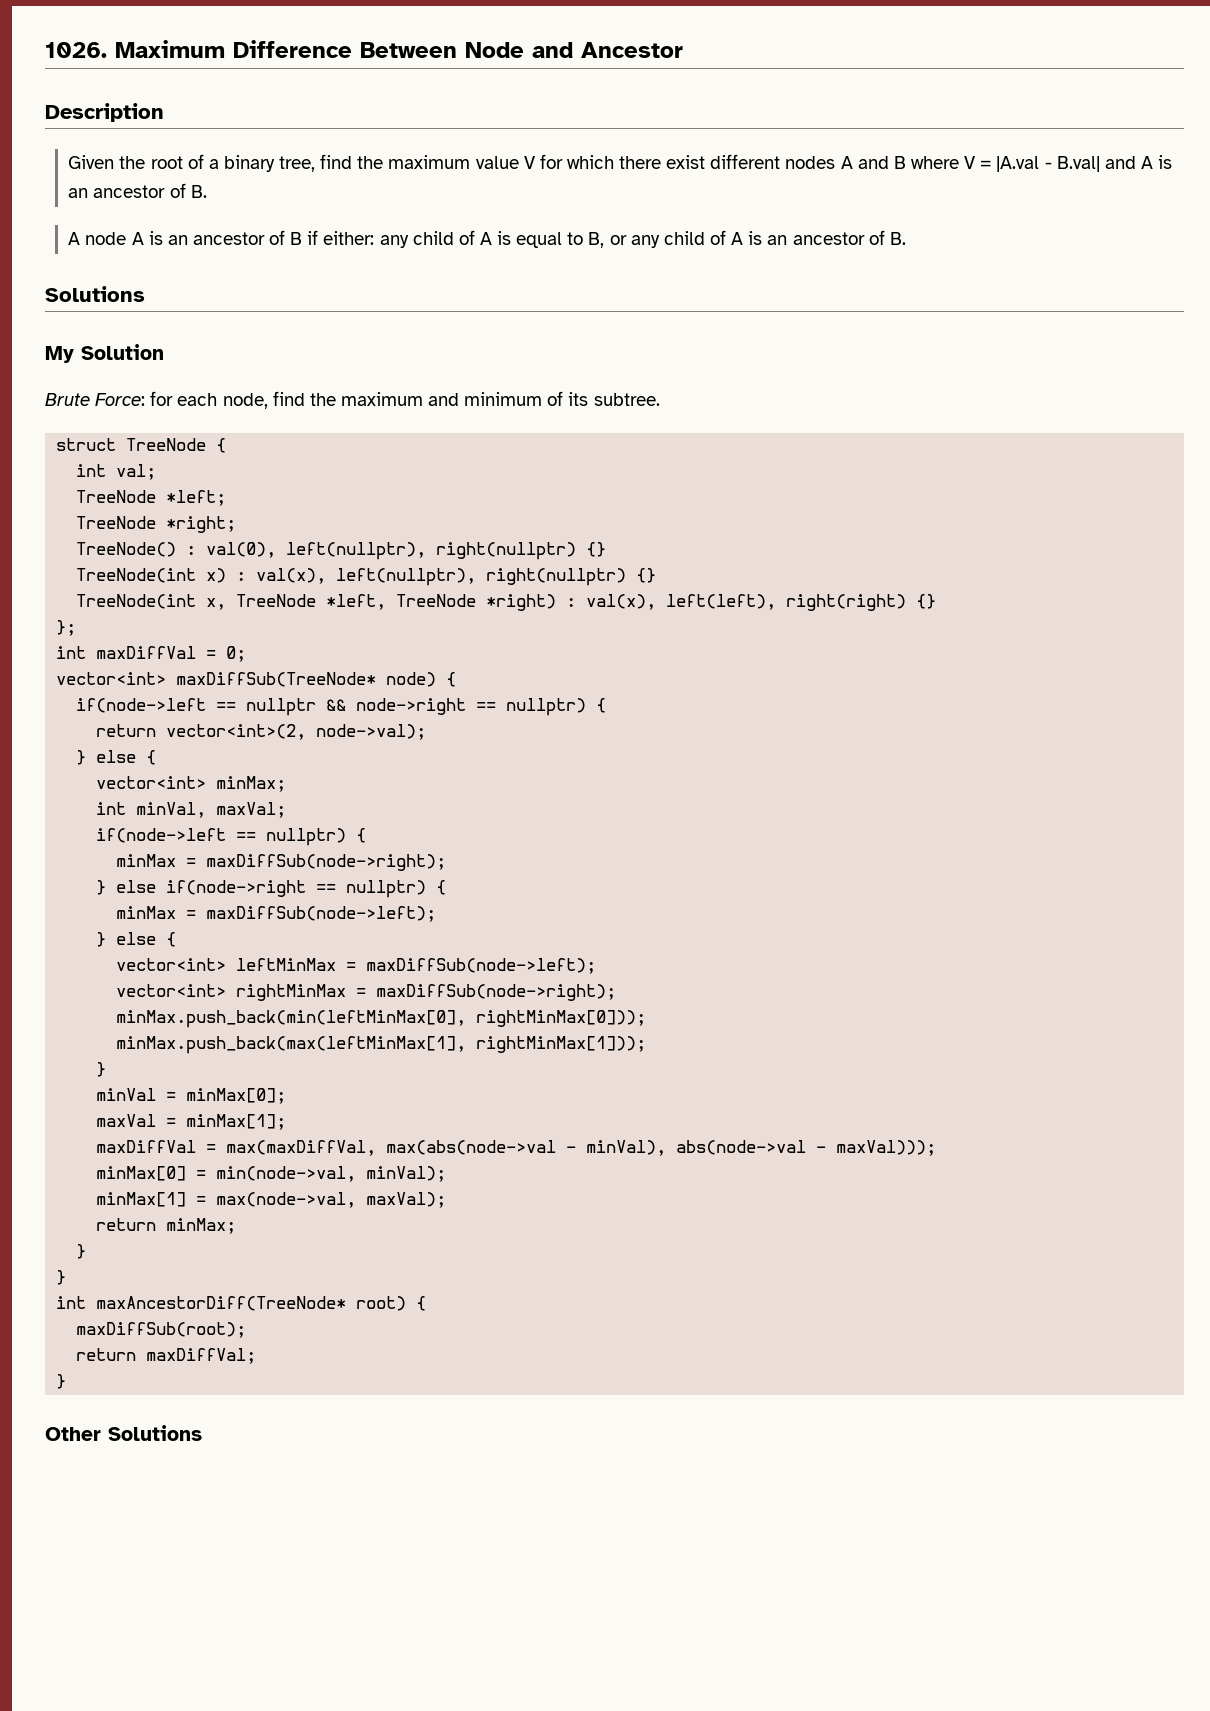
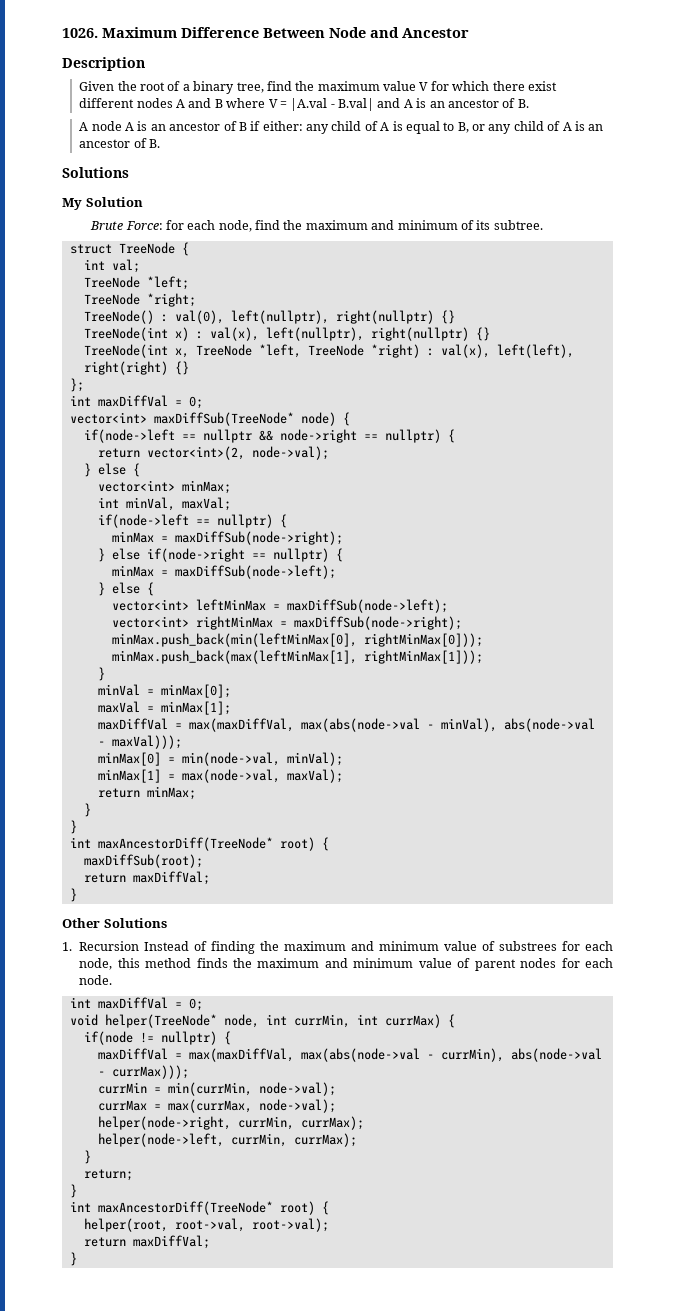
+ 1. Recursion Instead of finding the maximum and minimum value of substrees for each node, this method finds the maximum and minimum value of parent nodes for each node.
+ int maxDiffVal = 0;
+ void helper(TreeNode* node, int currMin, int currMax) {
+ if(node != nullptr) {
+ maxDiffVal = max(maxDiffVal, max(abs(node->val - currMin), abs(node->val - currMax)));
+ currMin = min(currMin, node->val);
+ currMax = max(currMax, node->val);
+ helper(node->right, currMin, currMax);
+ helper(node->left, currMin, currMax);
+ }
+ return;
+ }
+ int maxAncestorDiff(TreeNode* root) {
+ helper(root, root->val, root->val);
+ return maxDiffVal;
+ }

